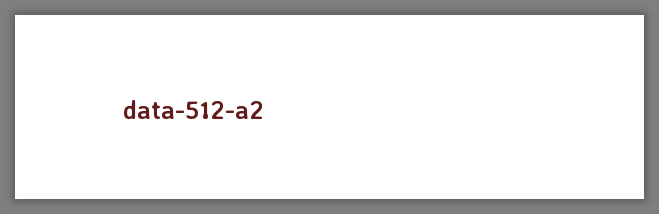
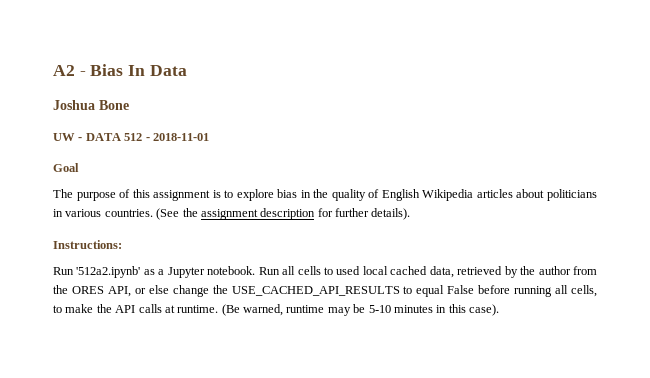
- data-512-a2
+ A2 - Bias In Data
+ Joshua Bone
+ UW - DATA 512 - 2018-11-01
+ Goal
+ The purpose of this assignment is to explore bias in the quality of English Wikipedia articles about politicians in various countries. (See the assignment description for further details).
+ Instructions:
+ Run '512a2.ipynb' as a Jupyter notebook. Run all cells to used local cached data, retrieved by the author from the ORES API, or else change the USE_CACHED_API_RESULTS to equal False before running all cells, to make the API calls at runtime. (Be warned, runtime may be 5-10 minutes in this case).

